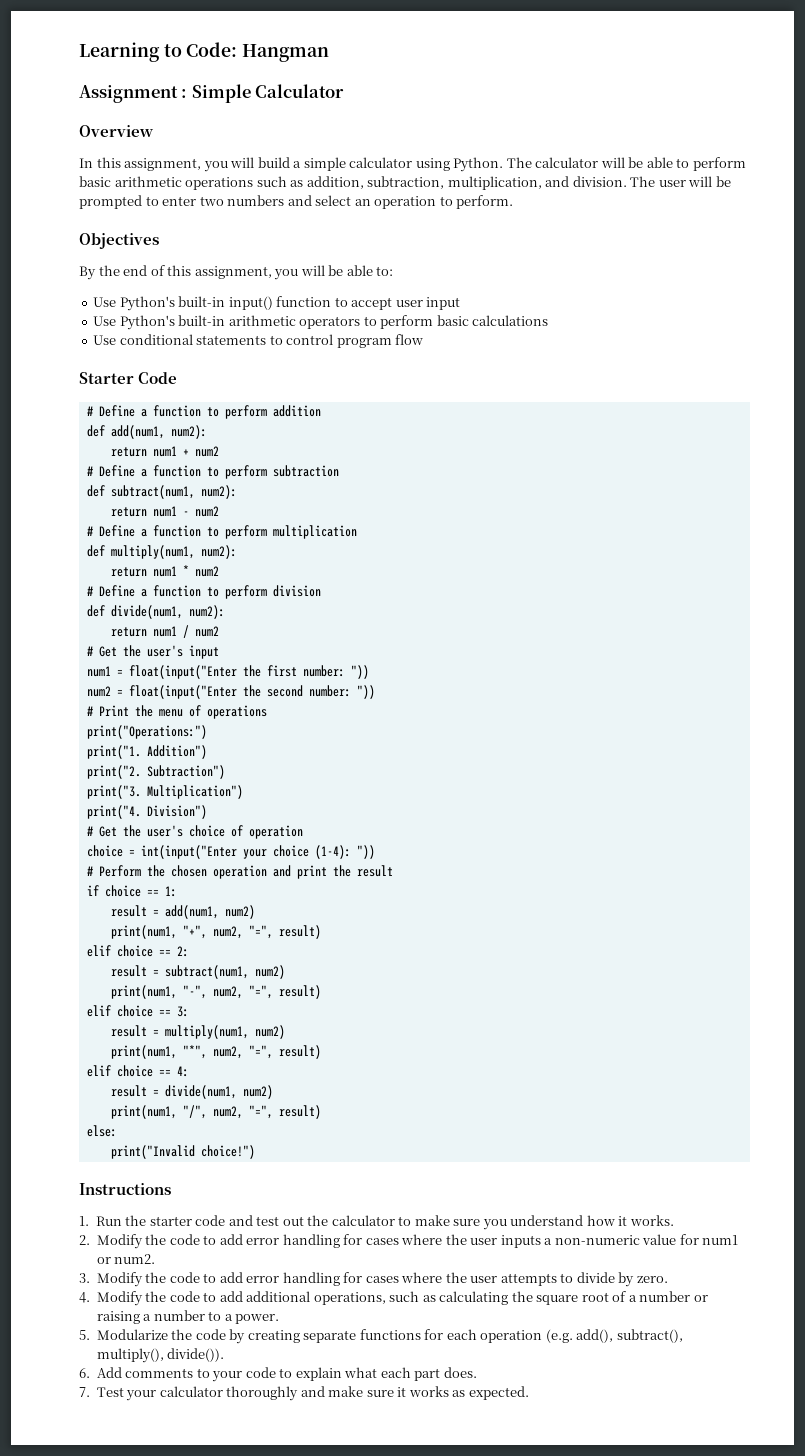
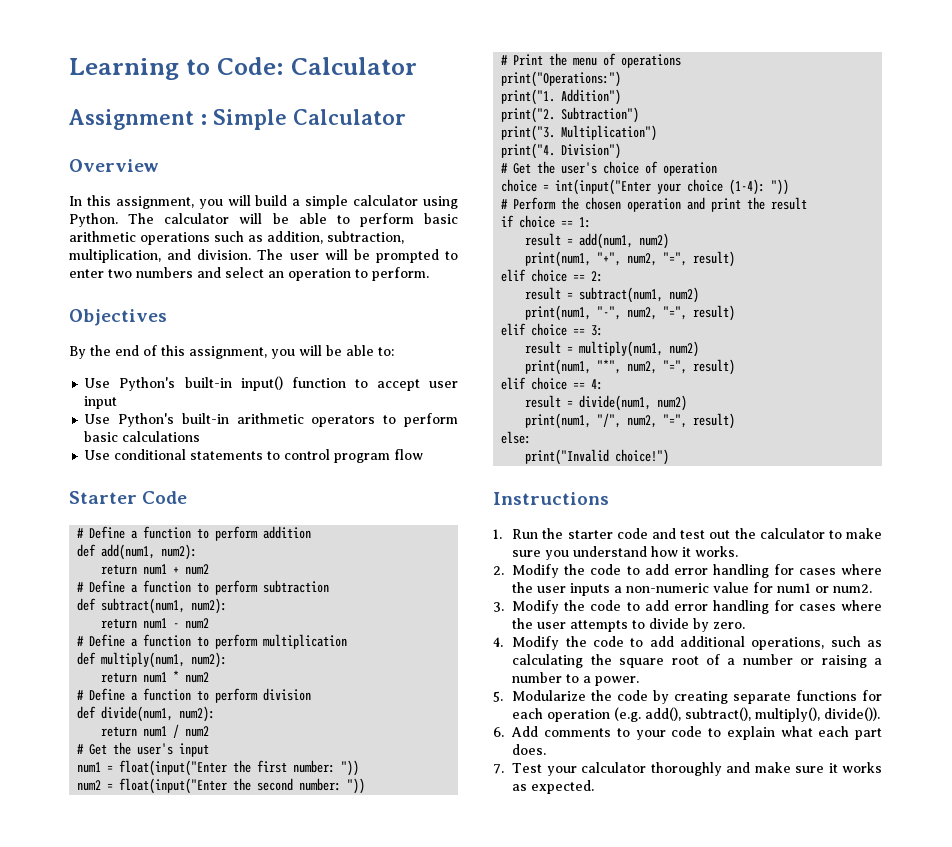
- Learning to Code: Hangman
+ Learning to Code: Calculator

